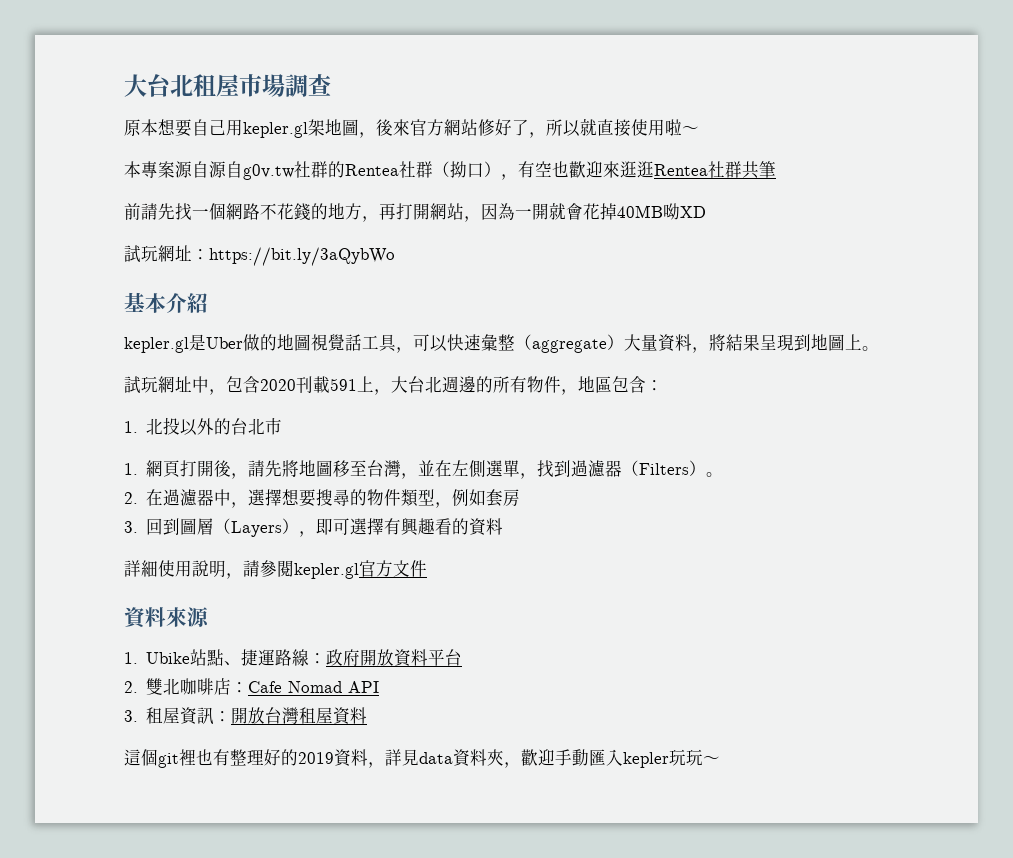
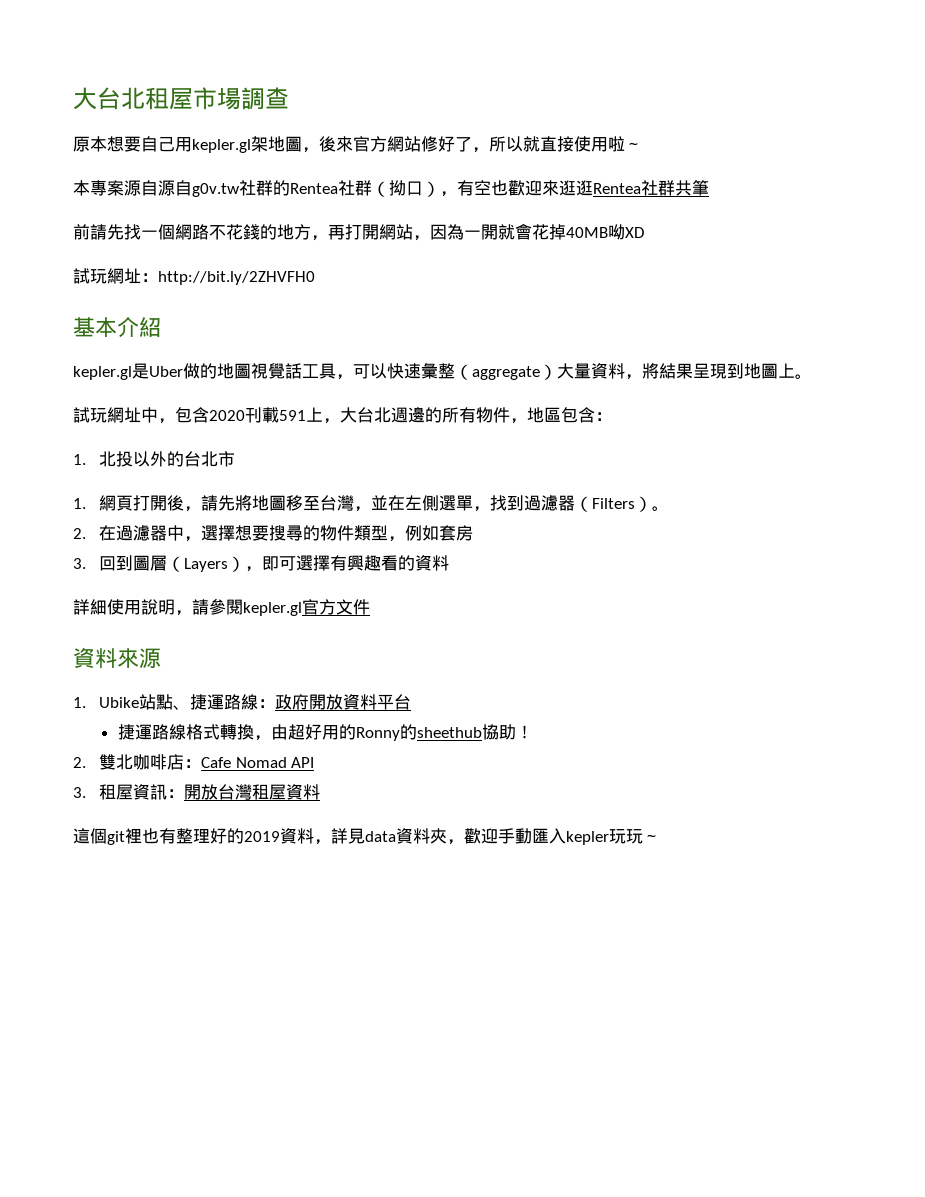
- 試玩網址：https://bit.ly/3aQybWo
+ 試玩網址：http://bit.ly/2ZHVFH0
+ 捷運路線格式轉換，由超好用的Ronny的sheethub協助！

